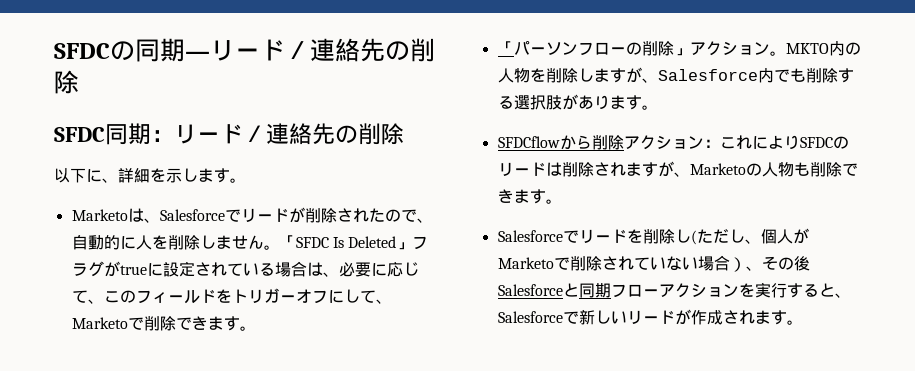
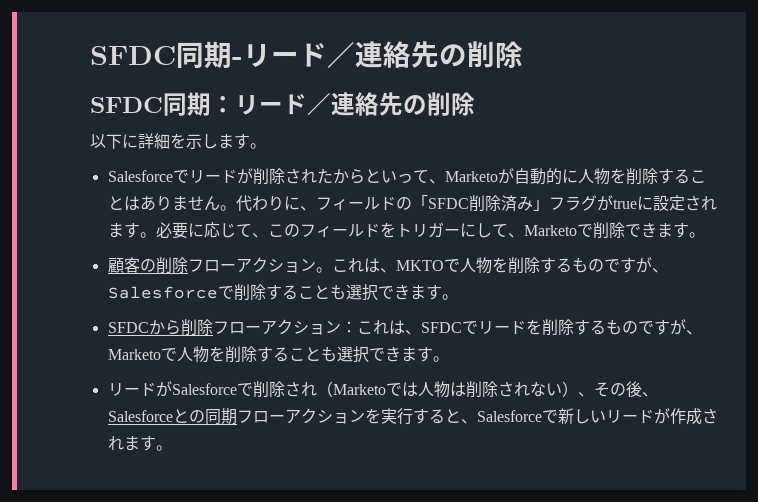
- SFDCの同期—リード／連絡先の削除
+ SFDC同期-リード／連絡先の削除
- 以下に、詳細を示します。
+ 以下に詳細を示します。
- Marketoは、Salesforceでリードが削除されたので、自動的に人を削除しません。「SFDC Is Deleted」フラグがtrueに設定されている場合は、必要に応じて、このフィールドをトリガーオフにして、Marketoで削除できます。
+ Salesforceでリードが削除されたからといって、Marketoが自動的に人物を削除することはありません。代わりに、フィールドの「SFDC削除済み」フラグがtrueに設定されます。必要に応じて、このフィールドをトリガーにして、Marketoで削除できます。
- 「パーソンフローの削除」アクション。MKTO内の人物を削除しますが、Salesforce内でも削除する選択肢があります。
- SFDCflowから削除アクション：これによりSFDCのリードは削除されますが、Marketoの人物も削除できます。
- Salesforceでリードを削除し(ただし、個人がMarketoで削除されていない場合）、その後Salesforceと同期フローアクションを実行すると、Salesforceで新しいリードが作成されます。
+ 顧客の削除フローアクション。これは、MKTOで人物を削除するものですが、Salesforceで削除することも選択できます。
+ SFDCから削除フローアクション：これは、SFDCでリードを削除するものですが、Marketoで人物を削除することも選択できます。
+ リードがSalesforceで削除され（Marketoでは人物は削除されない）、その後、Salesforceとの同期フローアクションを実行すると、Salesforceで新しいリードが作成されます。

